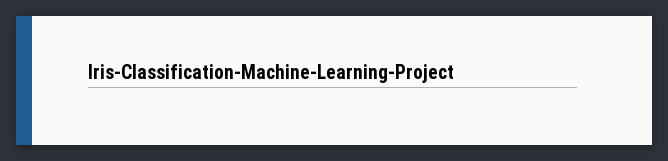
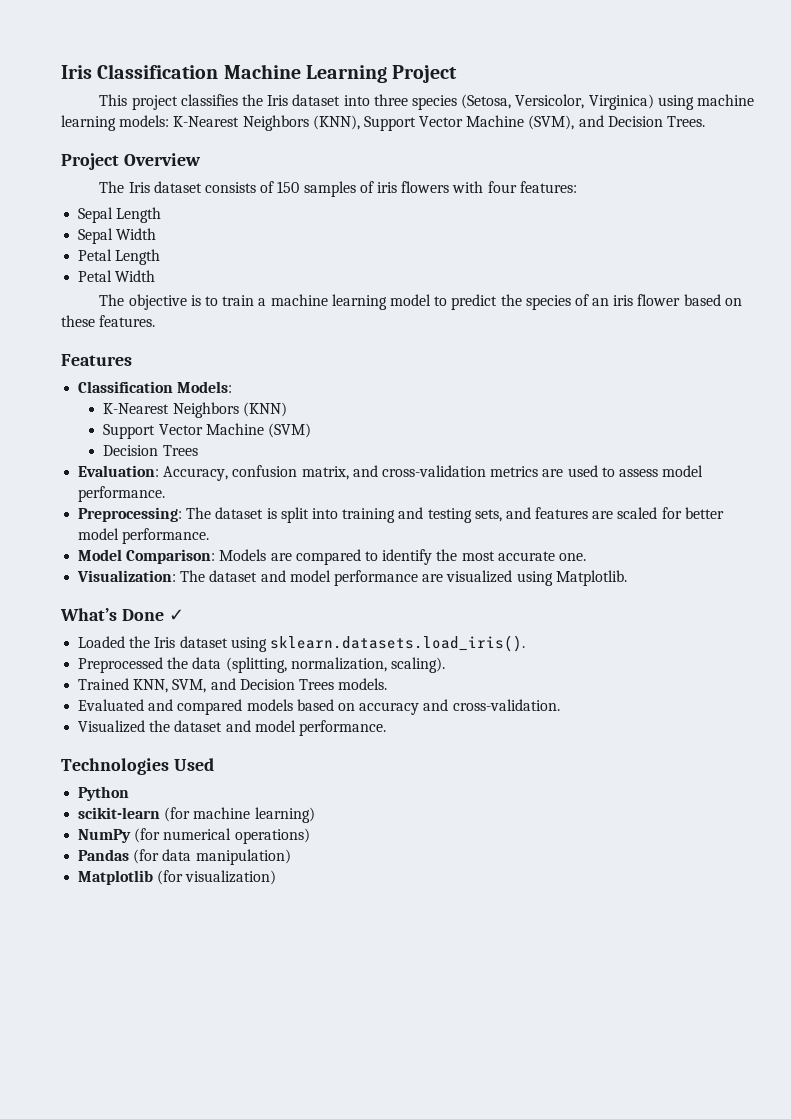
- Iris-Classification-Machine-Learning-Project
+ Iris Classification Machine Learning Project
+ This project classifies the Iris dataset into three species (Setosa, Versicolor, Virginica) using machine learning models: K-Nearest Neighbors (KNN), Support Vector Machine (SVM), and Decision Trees.
+ Project Overview
+ The Iris dataset consists of 150 samples of iris flowers with four features:
+ Sepal Length
+ Sepal Width
+ Petal Length
+ Petal Width
+ The objective is to train a machine learning model to predict the species of an iris flower based on these features.
+ Features
+ Classification Models:
+ K-Nearest Neighbors (KNN)
+ Support Vector Machine (SVM)
+ Decision Trees
+ Evaluation: Accuracy, confusion matrix, and cross-validation metrics are used to assess model performance.
+ Preprocessing: The dataset is split into training and testing sets, and features are scaled for better model performance.
+ Model Comparison: Models are compared to identify the most accurate one.
+ Visualization: The dataset and model performance are visualized using Matplotlib.
+ What’s Done ✓
+ Loaded the Iris dataset using sklearn.datasets.load_iris().
+ Preprocessed the data (splitting, normalization, scaling).
+ Trained KNN, SVM, and Decision Trees models.
+ Evaluated and compared models based on accuracy and cross-validation.
+ Visualized the dataset and model performance.
+ Technologies Used
+ Python
+ scikit-learn (for machine learning)
+ NumPy (for numerical operations)
+ Pandas (for data manipulation)
+ Matplotlib (for visualization)

